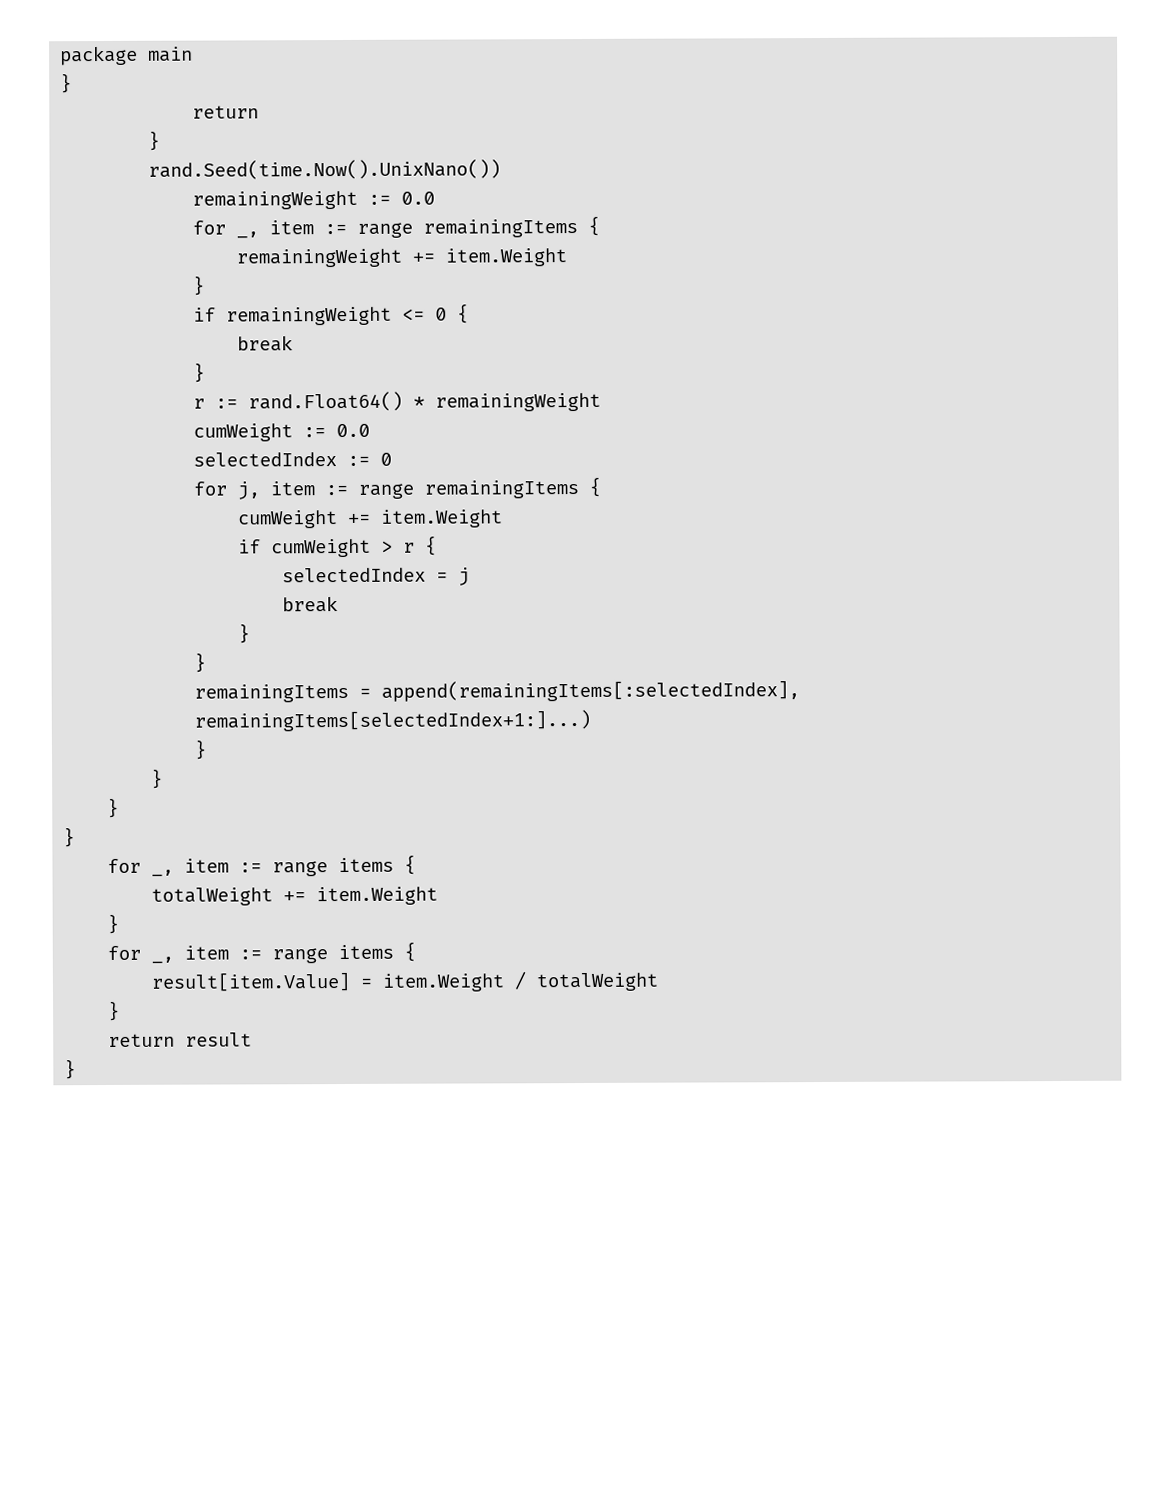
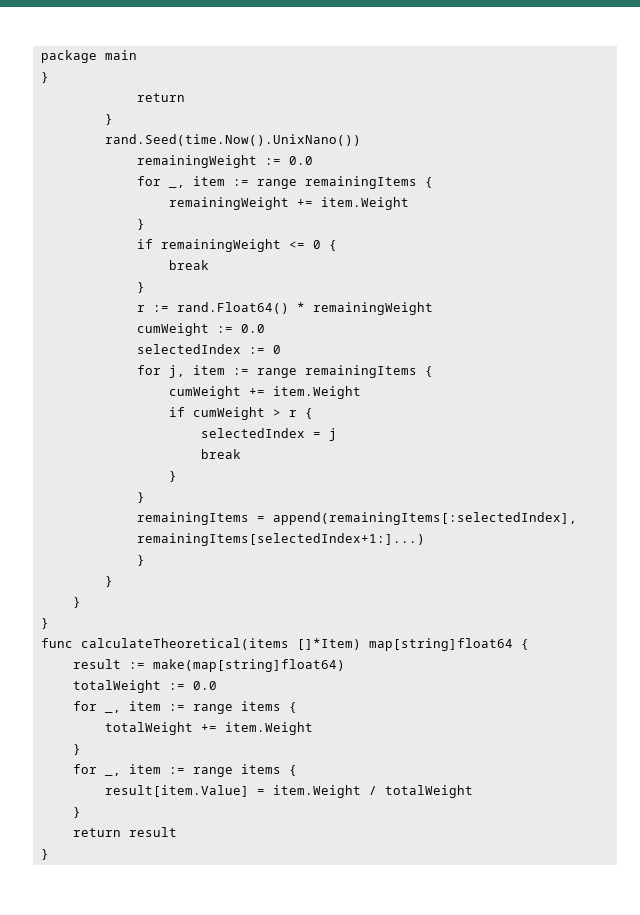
+ func calculateTheoretical(items []*Item) map[string]float64 {
+ result := make(map[string]float64)
+ totalWeight := 0.0

